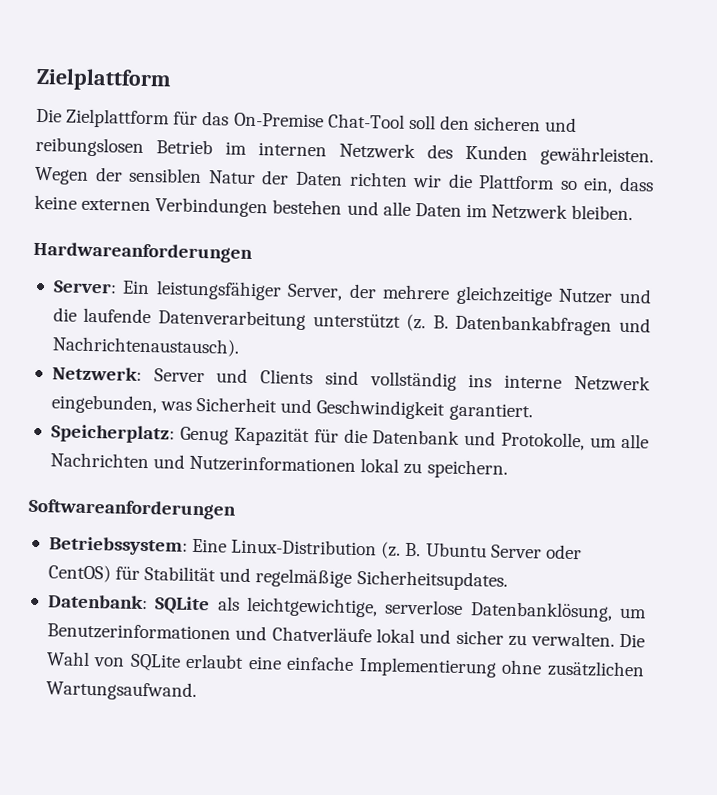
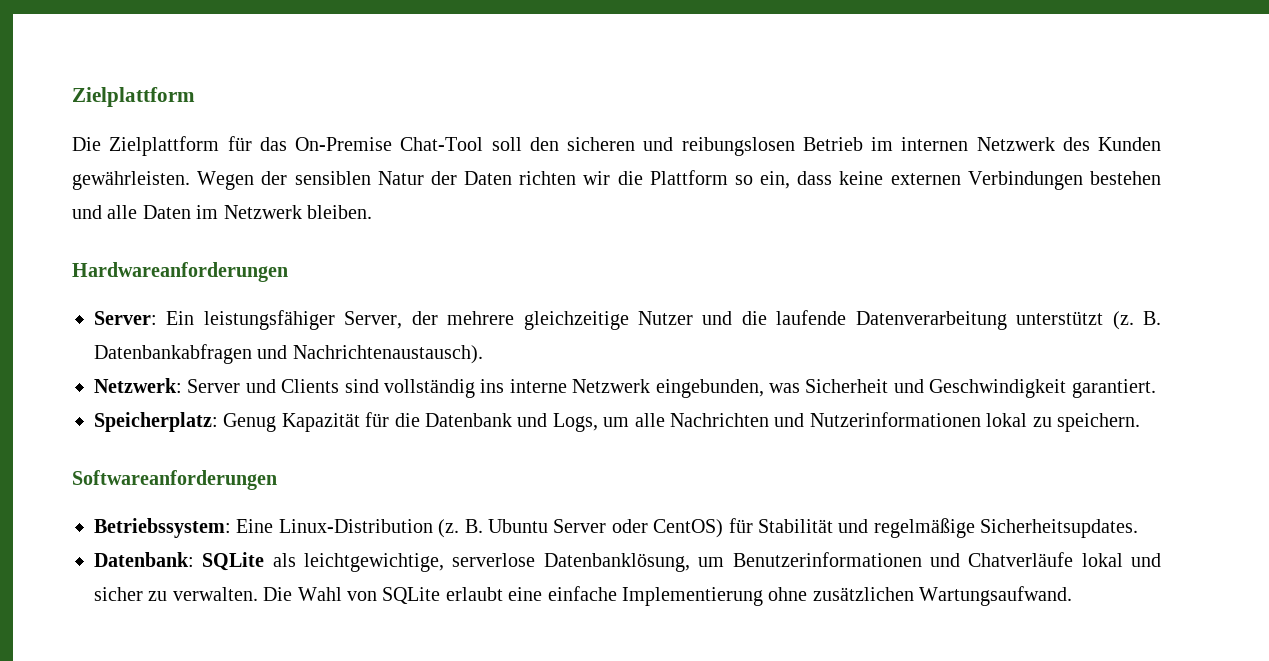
- Speicherplatz: Genug Kapazität für die Datenbank und Protokolle, um alle Nachrichten und Nutzerinformationen lokal zu speichern.
+ Speicherplatz: Genug Kapazität für die Datenbank und Logs, um alle Nachrichten und Nutzerinformationen lokal zu speichern.

